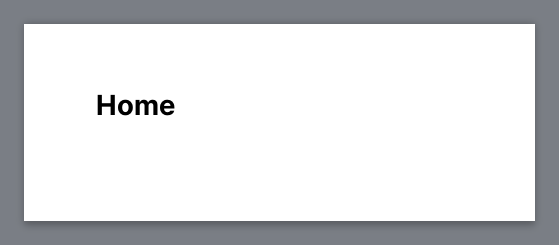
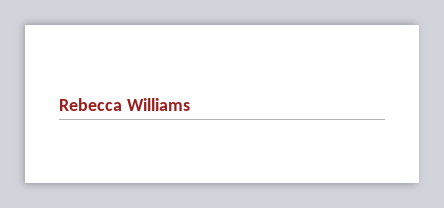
- Home
+ Rebecca Williams

